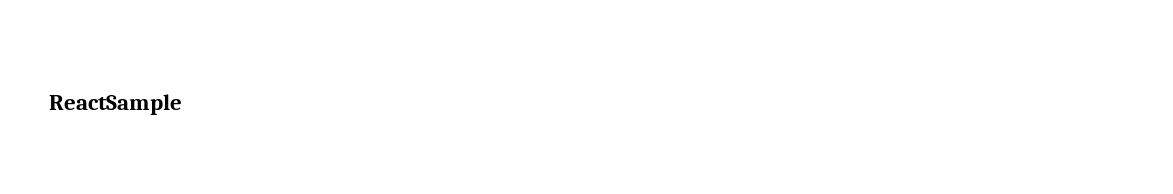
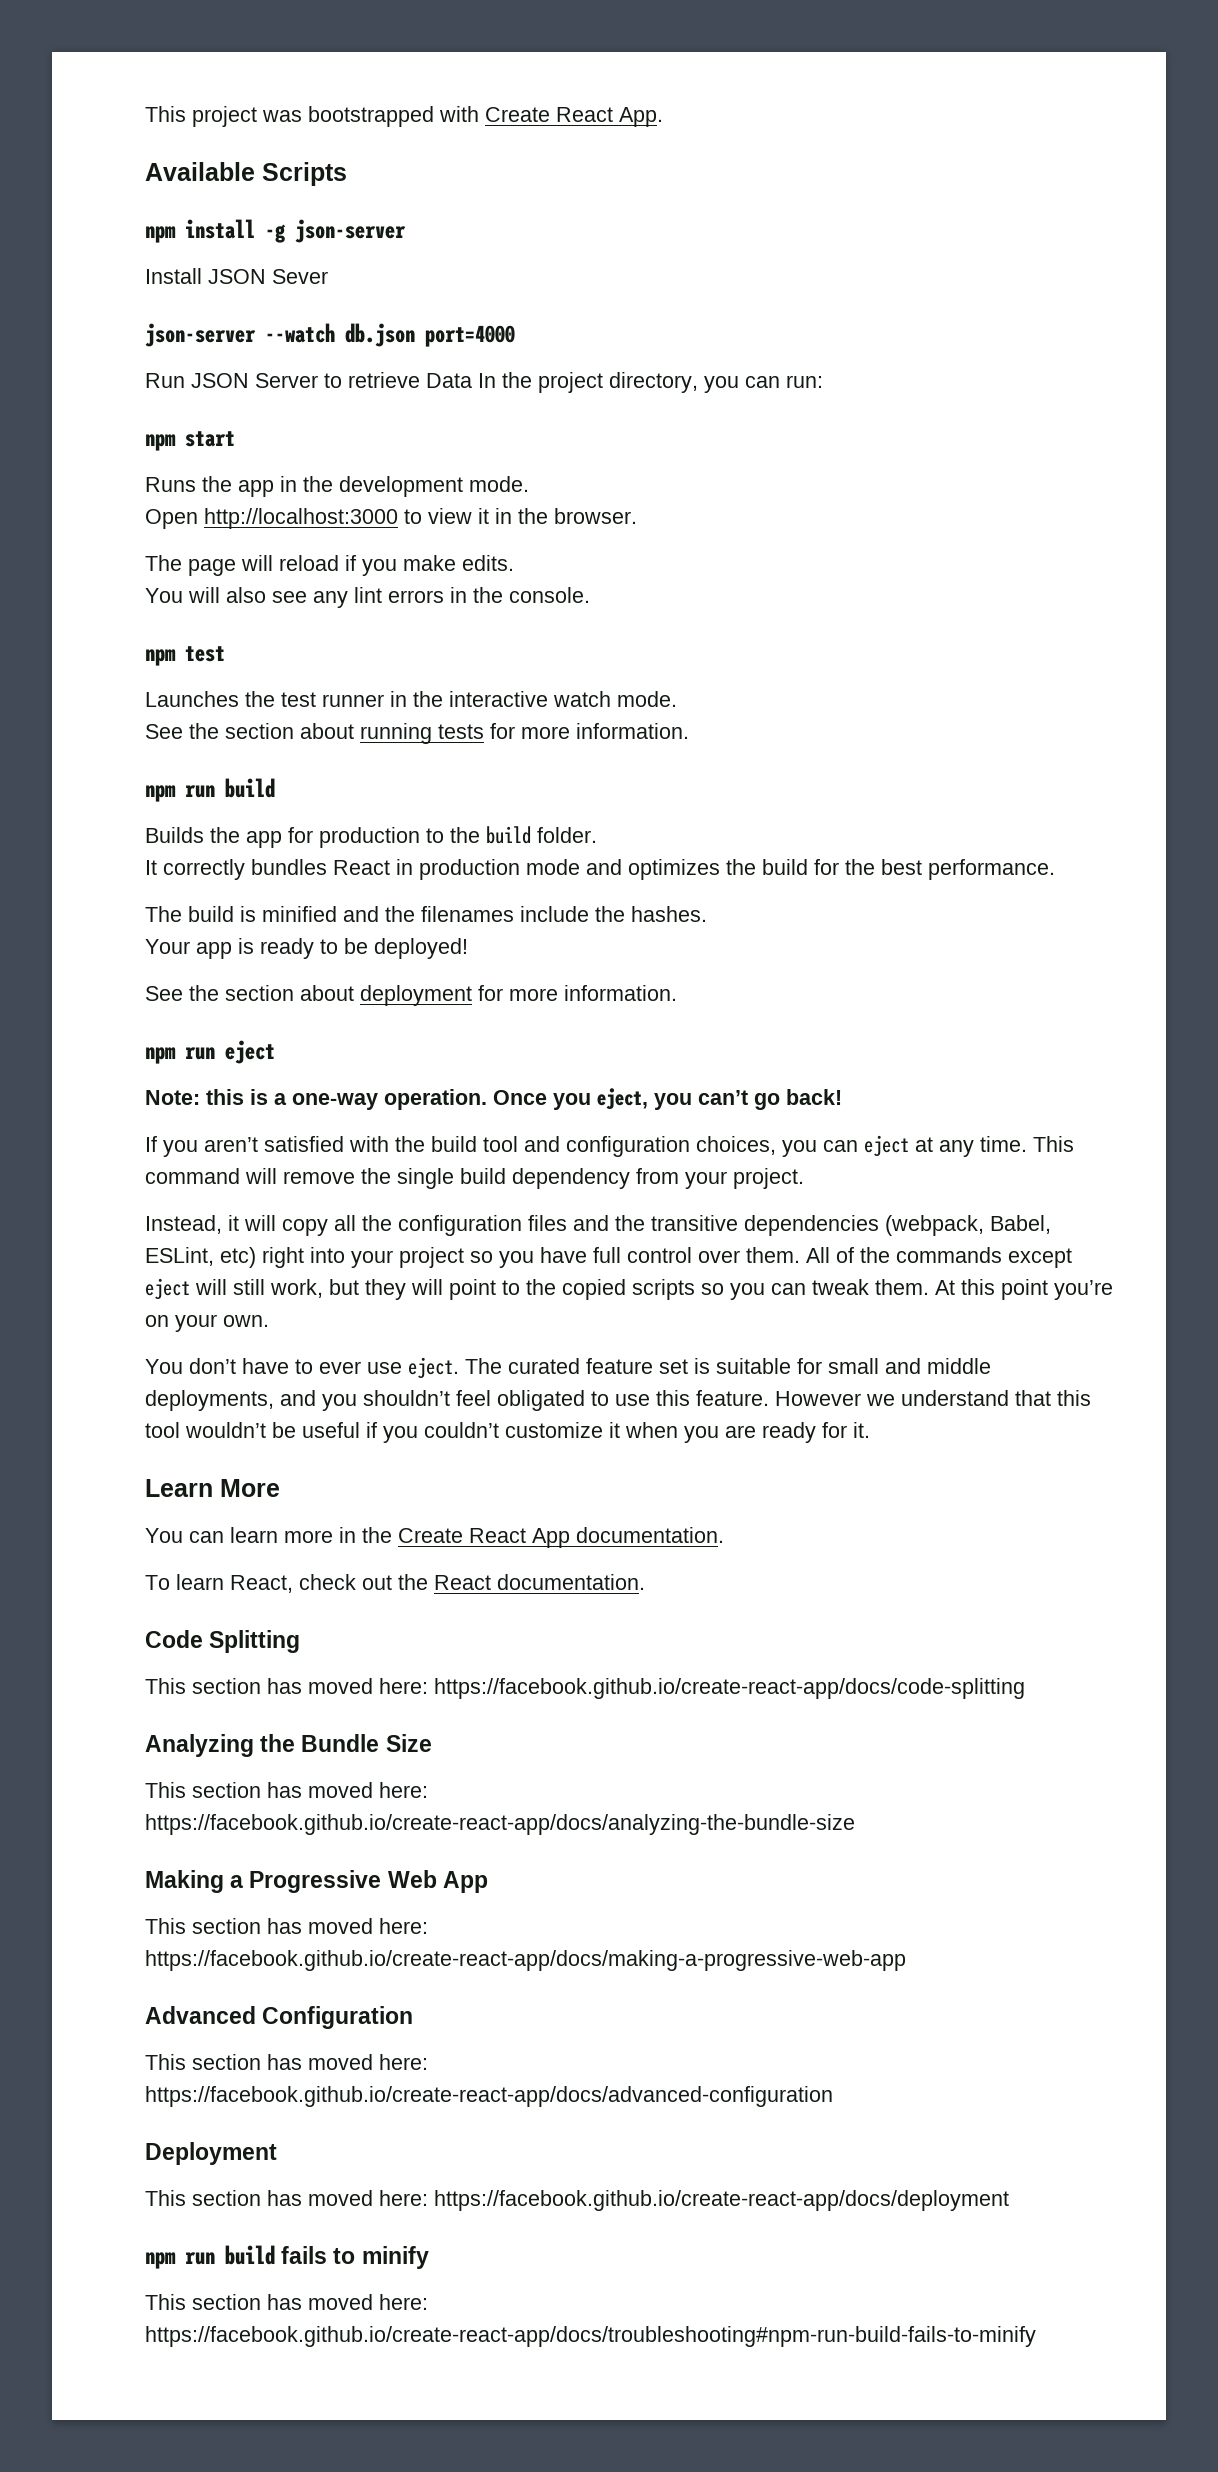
- ReactSample
+ This project was bootstrapped with Create React App.
+ Available Scripts
+ npm install -g json-server
+ Install JSON Sever
+ json-server --watch db.json port=4000
+ Run JSON Server to retrieve Data In the project directory, you can run:
+ npm start
+ Runs the app in the development mode.
+ Open http://localhost:3000 to view it in the browser.
+ The page will reload if you make edits.
+ You will also see any lint errors in the console.
+ npm test
+ Launches the test runner in the interactive watch mode.
+ See the section about running tests for more information.
+ npm run build
+ Builds the app for production to the build folder.
+ It correctly bundles React in production mode and optimizes the build for the best performance.
+ The build is minified and the filenames include the hashes.
+ Your app is ready to be deployed!
+ See the section about deployment for more information.
+ npm run eject
+ Note: this is a one-way operation. Once you eject, you can’t go back!
+ If you aren’t satisfied with the build tool and configuration choices, you can eject at any time. This command will remove the single build dependency from your project.
+ Instead, it will copy all the configuration files and the transitive dependencies (webpack, Babel, ESLint, etc) right into your project so you have full control over them. All of the commands except eject will still work, but they will point to the copied scripts so you can tweak them. At this point you’re on your own.
+ You don’t have to ever use eject. The curated feature set is suitable for small and middle deployments, and you shouldn’t feel obligated to use this feature. However we understand that this tool wouldn’t be useful if you couldn’t customize it when you are ready for it.
+ Learn More
+ You can learn more in the Create React App documentation.
+ To learn React, check out the React documentation.
+ Code Splitting
+ This section has moved here: https://facebook.github.io/create-react-app/docs/code-splitting
+ Analyzing the Bundle Size
+ This section has moved here: https://facebook.github.io/create-react-app/docs/analyzing-the-bundle-size
+ Making a Progressive Web App
+ This section has moved here: https://facebook.github.io/create-react-app/docs/making-a-progressive-web-app
+ Advanced Configuration
+ This section has moved here: https://facebook.github.io/create-react-app/docs/advanced-configuration
+ Deployment
+ This section has moved here: https://facebook.github.io/create-react-app/docs/deployment
+ npm run build fails to minify
+ This section has moved here: https://facebook.github.io/create-react-app/docs/troubleshooting#npm-run-build-fails-to-minify

